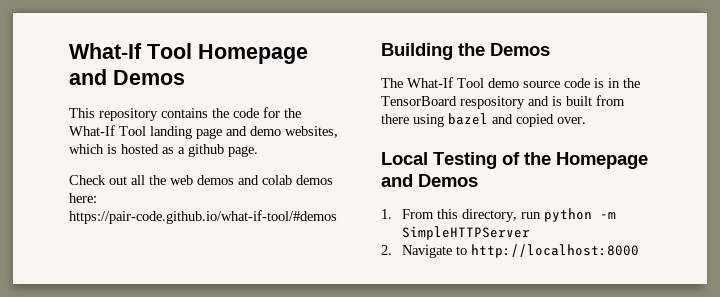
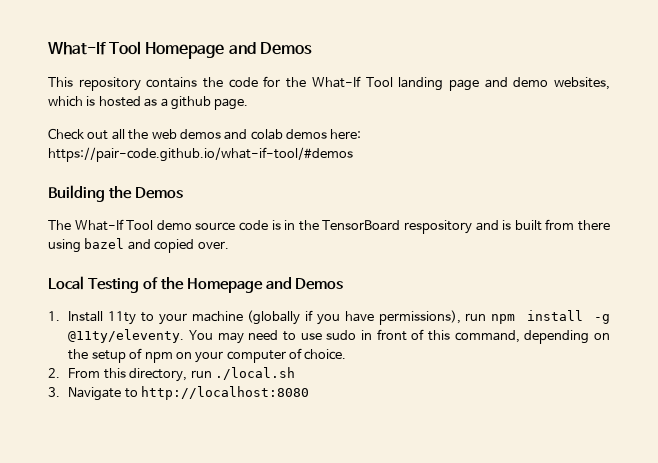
- 1. From this directory, run python -m SimpleHTTPServer
- 2. Navigate to http://localhost:8000
+ 1. Install 11ty to your machine (globally if you have permissions), run npm install -g @11ty/eleventy. You may need to use sudo in front of this command, depending on the setup of npm on your computer of choice.
+ 2. From this directory, run ./local.sh
+ 3. Navigate to http://localhost:8080

